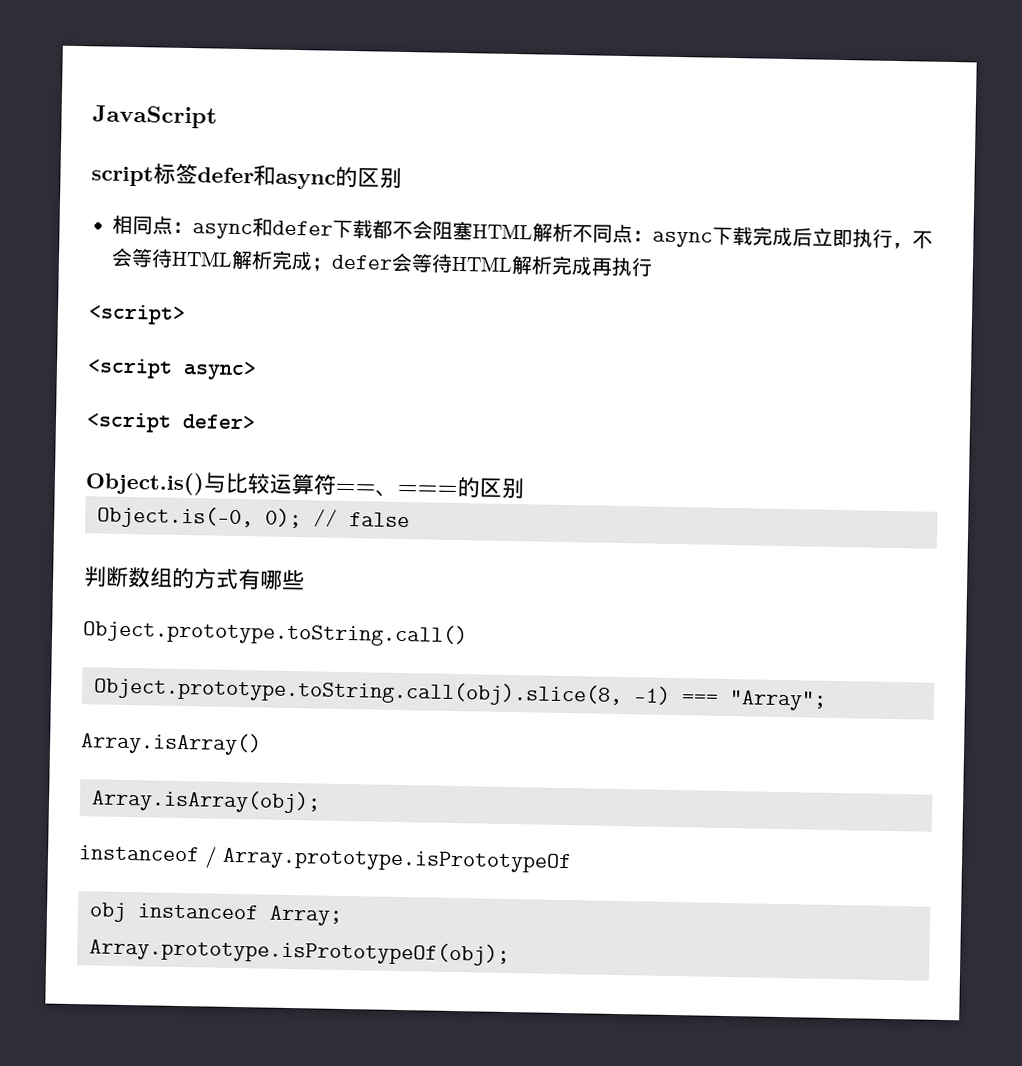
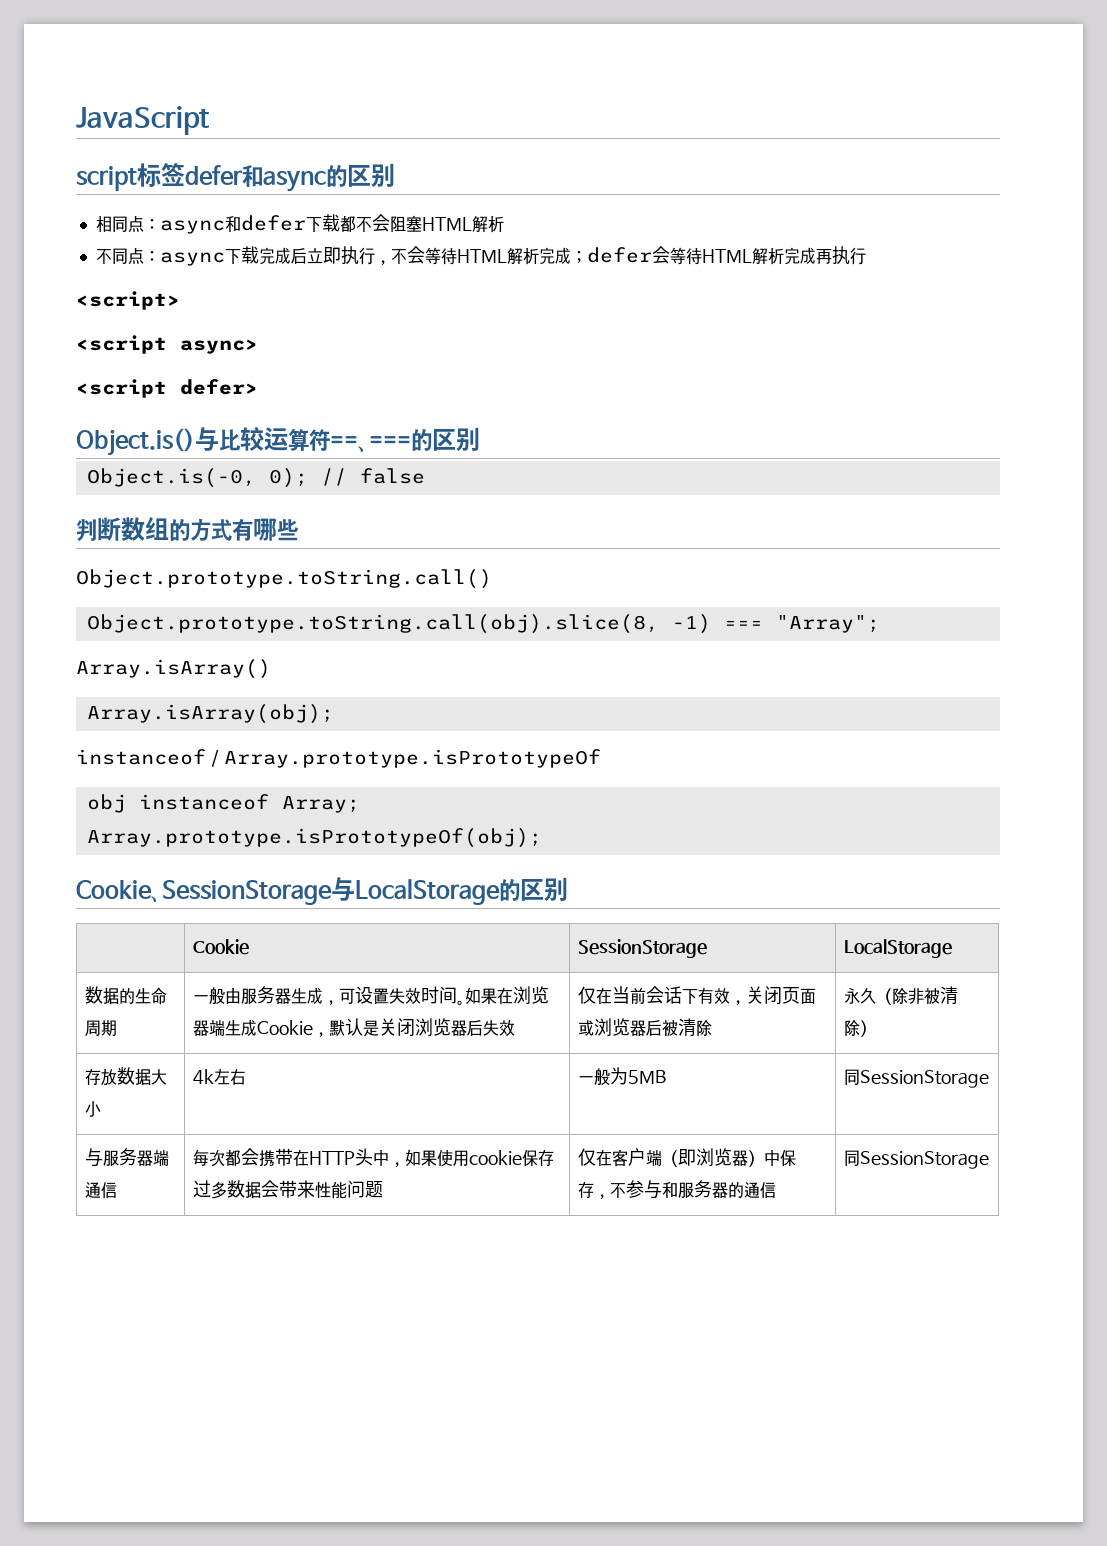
- 相同点：async和defer下载都不会阻塞HTML解析不同点：async下载完成后立即执行，不会等待HTML解析完成；defer会等待HTML解析完成再执行
+ 相同点：async和defer下载都不会阻塞HTML解析
+ 不同点：async下载完成后立即执行，不会等待HTML解析完成；defer会等待HTML解析完成再执行
+ Cookie、SessionStorage与LocalStorage的区别
+ | Cookie | SessionStorage | LocalStorage
+ 数据的生命周期 | 一般由服务器生成，可设置失效时间。如果在浏览器端生成Cookie，默认是关闭浏览器后失效 | 仅在当前会话下有效，关闭页面或浏览器后被清除 | 永久（除非被清除）
+ 存放数据大小 | 4k左右 | 一般为5MB | 同SessionStorage
+ 与服务器端通信 | 每次都会携带在HTTP头中，如果使用cookie保存过多数据会带来性能问题 | 仅在客户端（即浏览器）中保存，不参与和服务器的通信 | 同SessionStorage

